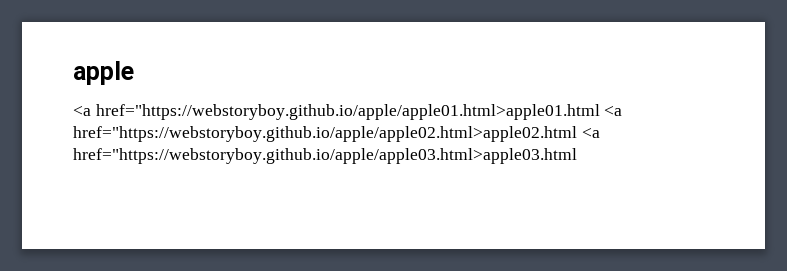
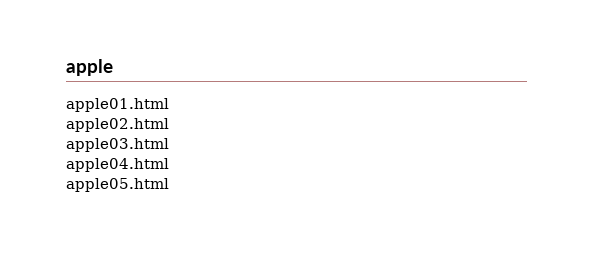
- <a href="https://webstoryboy.github.io/apple/apple01.html>apple01.html <a href="https://webstoryboy.github.io/apple/apple02.html>apple02.html <a href="https://webstoryboy.github.io/apple/apple03.html>apple03.html
+ apple01.html
+ apple02.html
+ apple03.html
+ apple04.html
+ apple05.html

